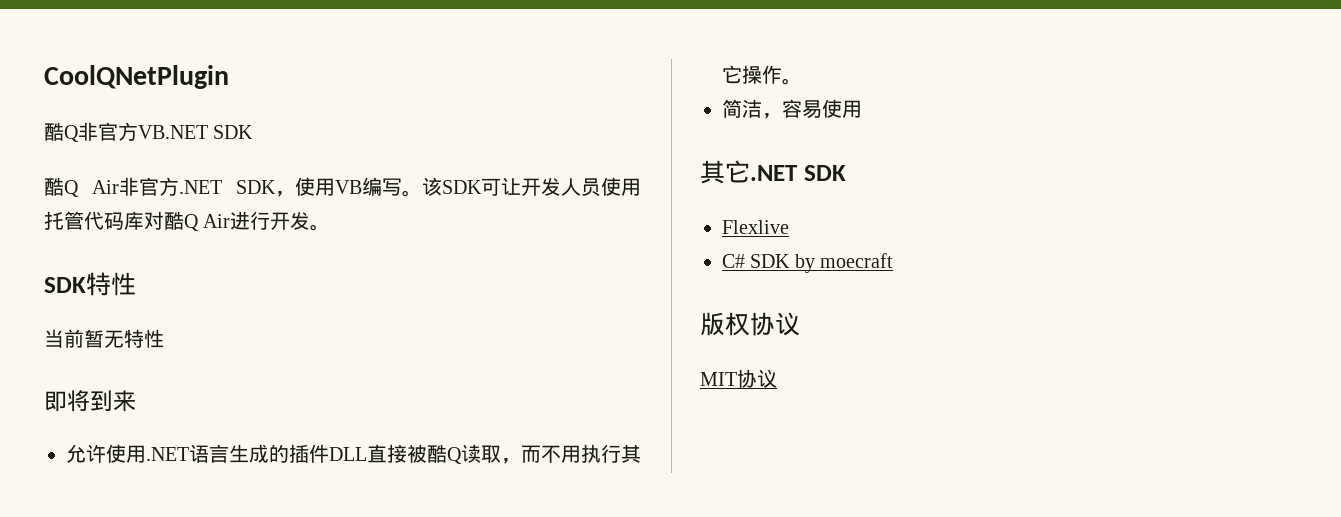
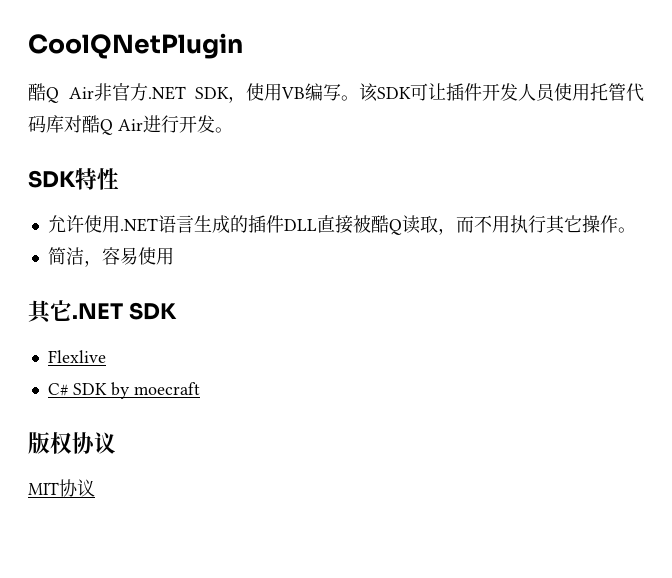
- 酷Q非官方VB.NET SDK
- 该SDK可让开发人员使用托管代码库对酷Q Air进行开发。
+ 该SDK可让插件开发人员使用托管代码库对酷Q Air进行开发。
- 当前暂无特性
- 即将到来

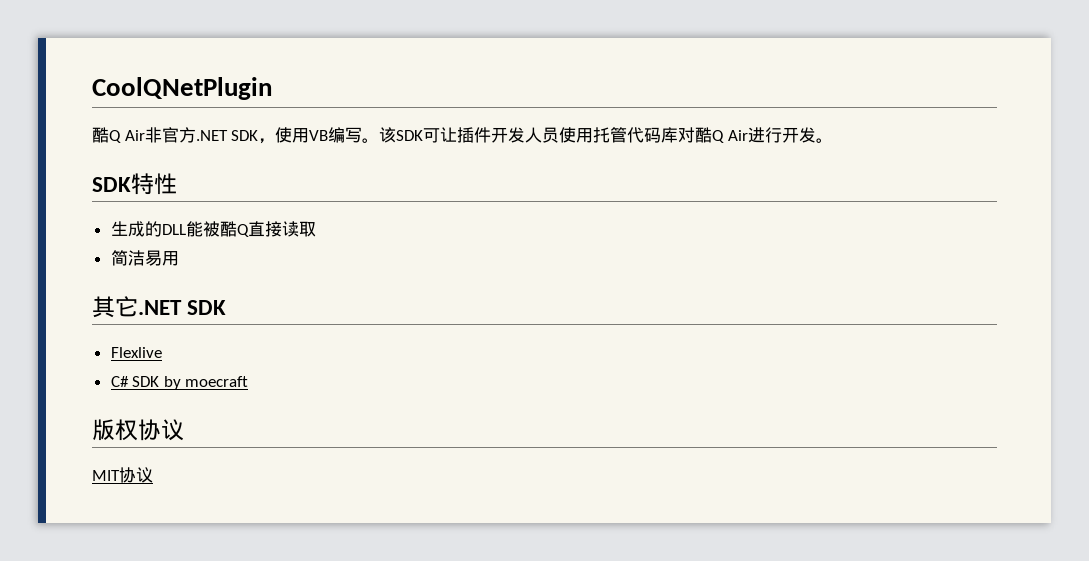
- 允许使用.NET语言生成的插件DLL直接被酷Q读取，而不用执行其它操作。
+ 生成的DLL能被酷Q直接读取
- 简洁，容易使用
+ 简洁易用

